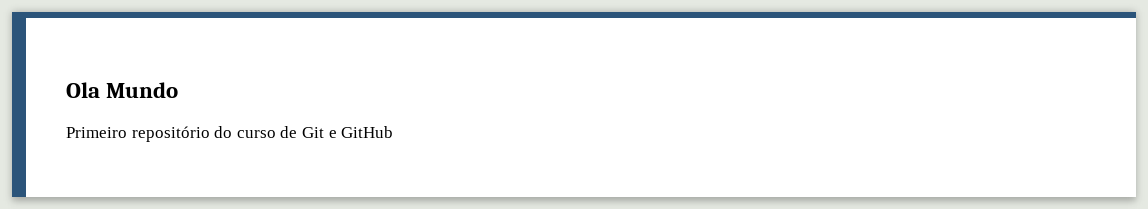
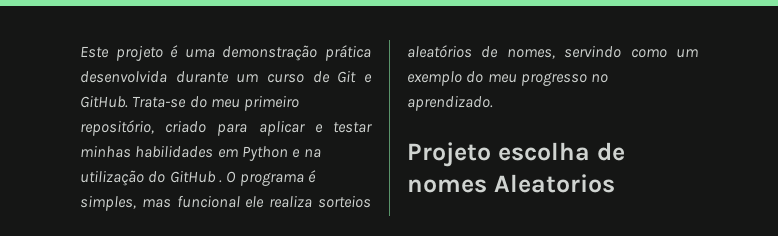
- Ola Mundo
- Primeiro repositório do curso de Git e GitHub
+ Este projeto é uma demonstração prática desenvolvida durante um curso de Git e GitHub. Trata-se do meu primeiro repositório, criado para aplicar e testar minhas habilidades em Python e na utilização do GitHub . O programa é simples, mas funcional ele realiza sorteios aleatórios de nomes, servindo como um exemplo do meu progresso no aprendizado.
+ Projeto escolha de nomes Aleatorios

